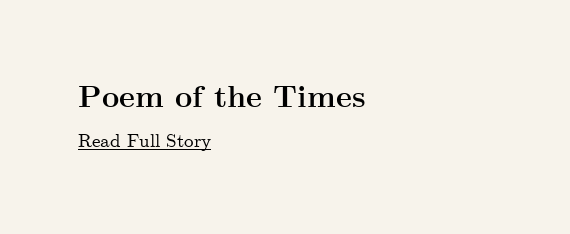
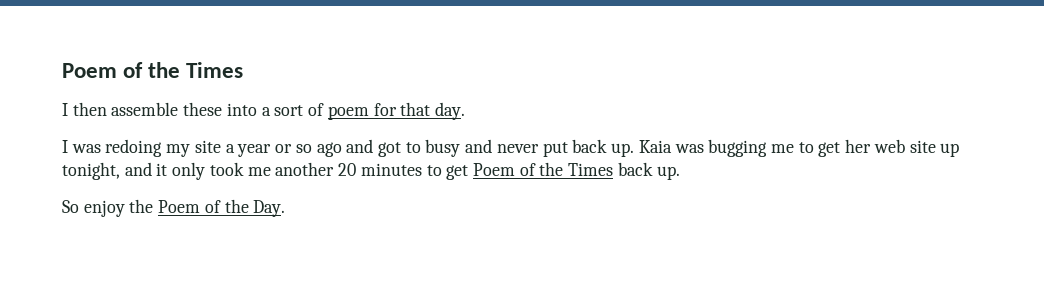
- Read Full Story
+ I then assemble these into a sort of poem for that day.
+ I was redoing my site a year or so ago and got to busy and never put back up. Kaia was bugging me to get her web site up tonight, and it only took me another 20 minutes to get Poem of the Times back up.
+ So enjoy the Poem of the Day.

